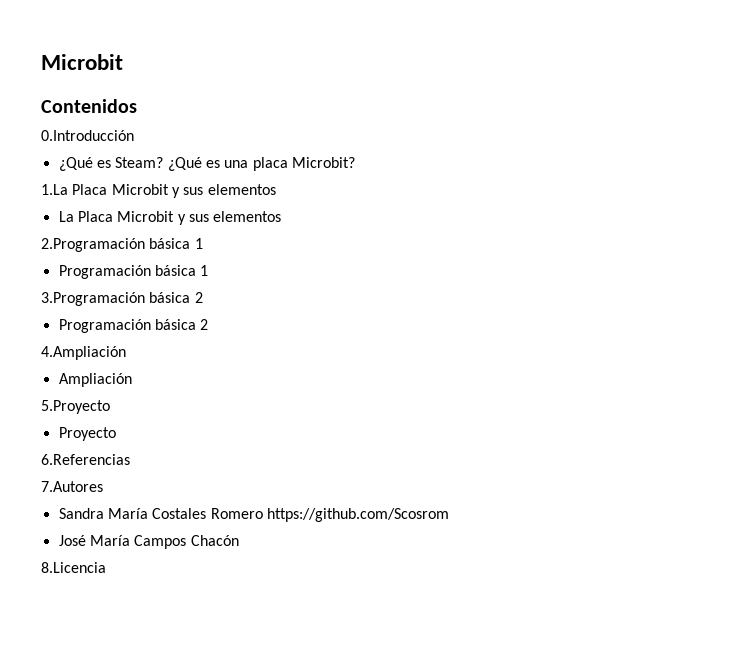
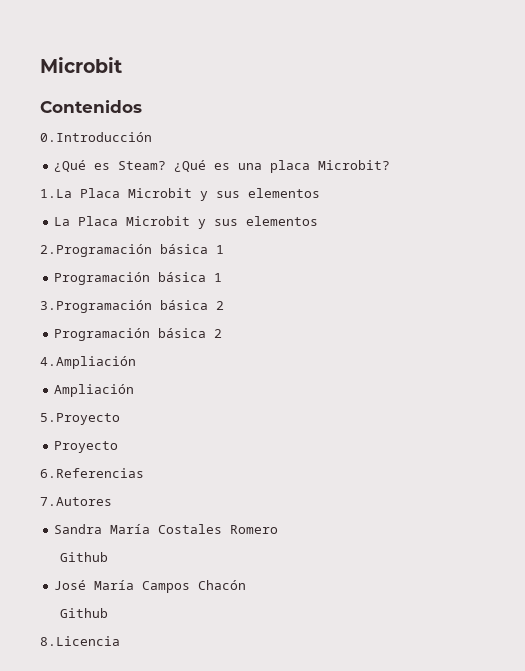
- Sandra María Costales Romero https://github.com/Scosrom
+ Sandra María Costales Romero
+ Github
  José María Campos Chacón
+ Github

